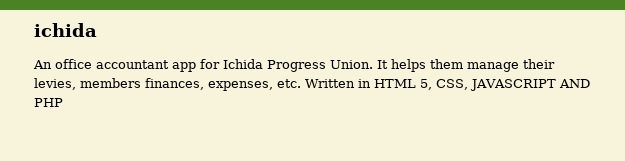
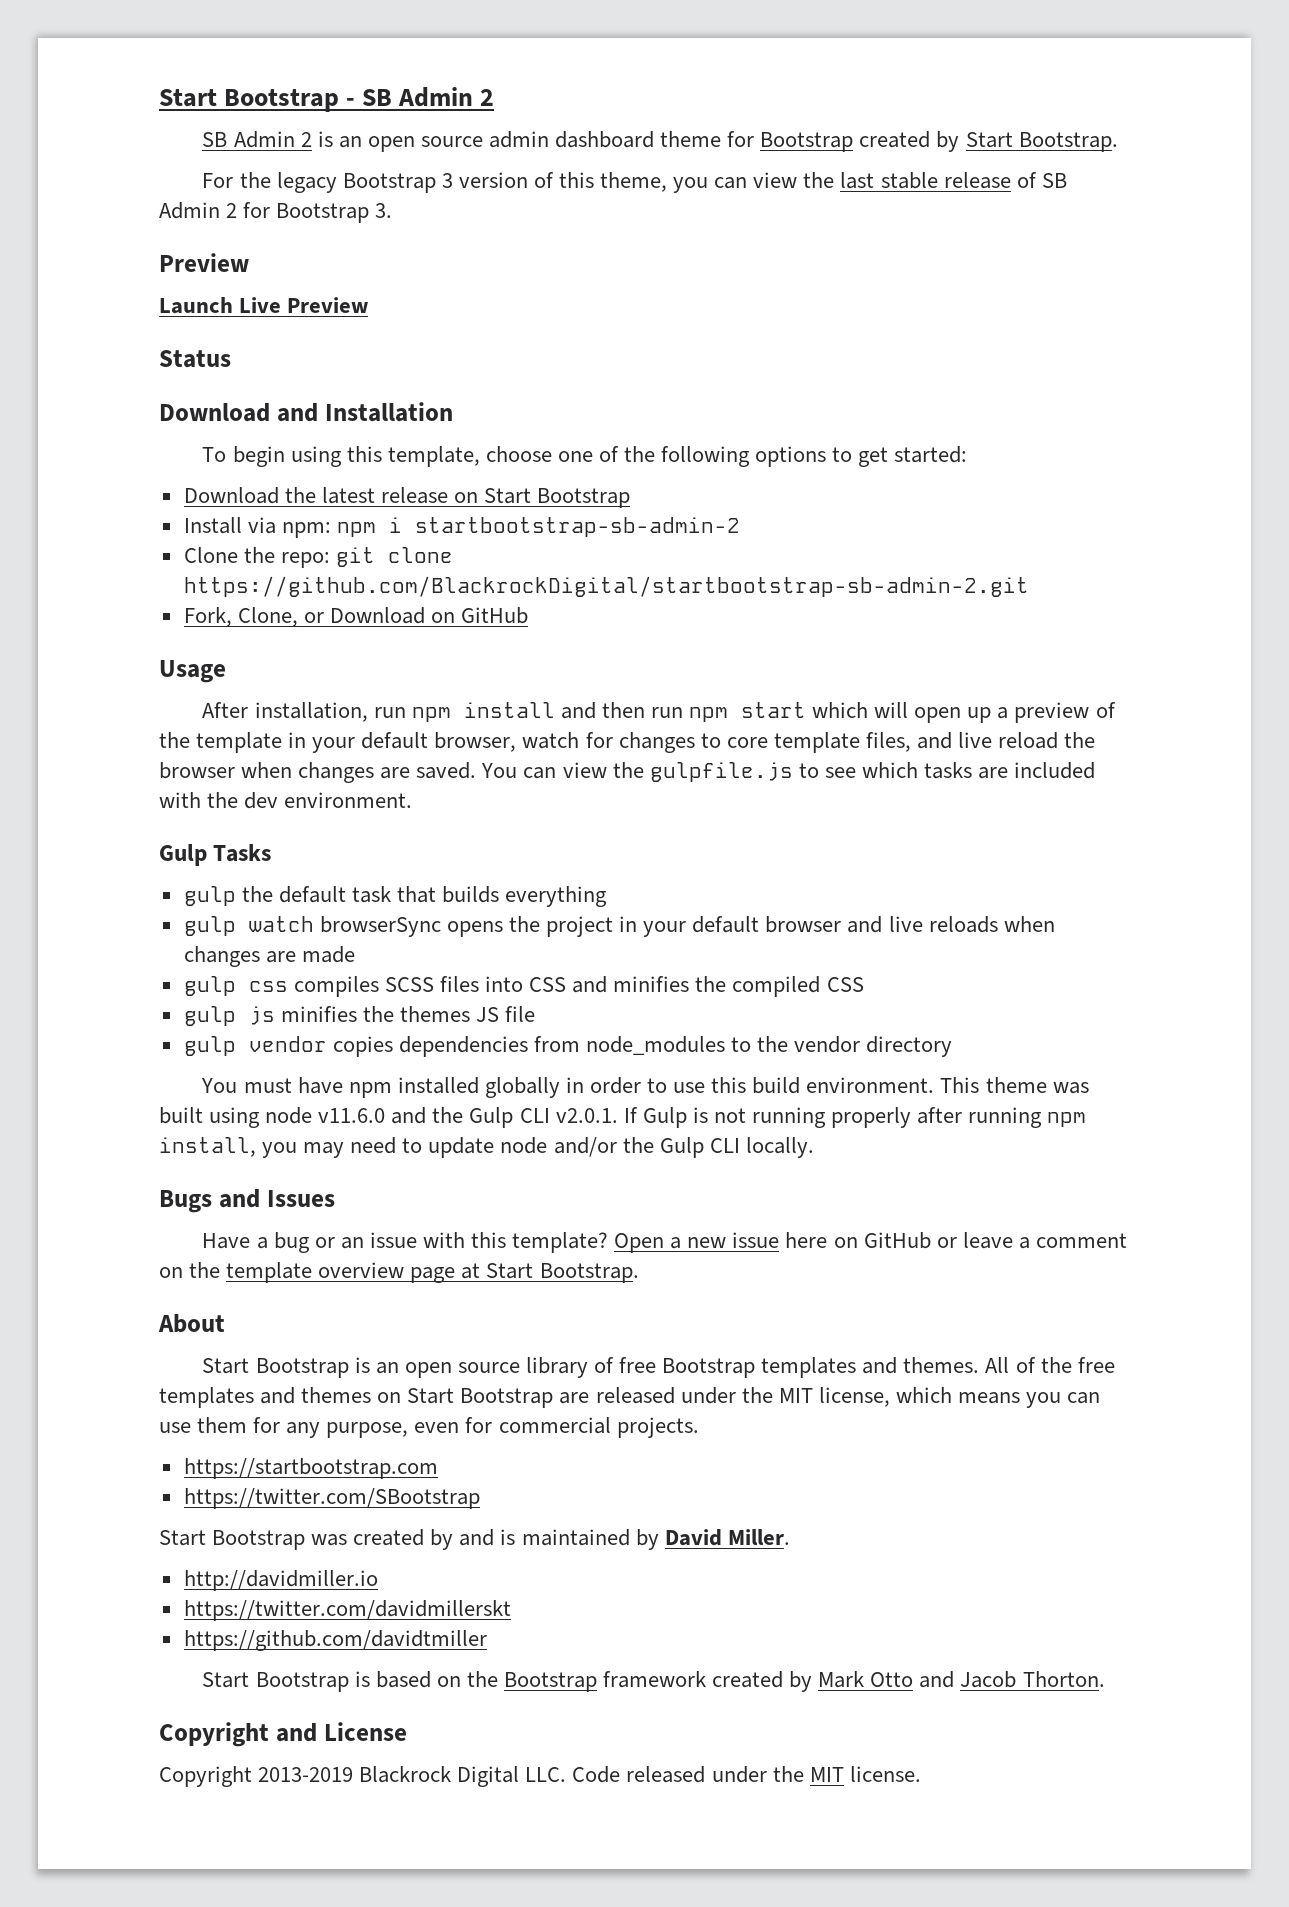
- ichida
- An office accountant app for Ichida Progress Union. It helps them manage their levies, members finances, expenses, etc. Written in HTML 5, CSS, JAVASCRIPT AND PHP
+ Start Bootstrap - SB Admin 2
+ SB Admin 2 is an open source admin dashboard theme for Bootstrap created by Start Bootstrap.
+ For the legacy Bootstrap 3 version of this theme, you can view the last stable release of SB Admin 2 for Bootstrap 3.
+ Preview
+ Launch Live Preview
+ Status
+ Download and Installation
+ To begin using this template, choose one of the following options to get started:
+ Download the latest release on Start Bootstrap
+ Install via npm: npm i startbootstrap-sb-admin-2
+ Clone the repo: git clone https://github.com/BlackrockDigital/startbootstrap-sb-admin-2.git
+ Fork, Clone, or Download on GitHub
+ Usage
+ After installation, run npm install and then run npm start which will open up a preview of the template in your default browser, watch for changes to core template files, and live reload the browser when changes are saved. You can view the gulpfile.js to see which tasks are included with the dev environment.
+ Gulp Tasks
+ gulp the default task that builds everything
+ gulp watch browserSync opens the project in your default browser and live reloads when changes are made
+ gulp css compiles SCSS files into CSS and minifies the compiled CSS
+ gulp js minifies the themes JS file
+ gulp vendor copies dependencies from node_modules to the vendor directory
+ You must have npm installed globally in order to use this build environment. This theme was built using node v11.6.0 and the Gulp CLI v2.0.1. If Gulp is not running properly after running npm install, you may need to update node and/or the Gulp CLI locally.
+ Bugs and Issues
+ Have a bug or an issue with this template? Open a new issue here on GitHub or leave a comment on the template overview page at Start Bootstrap.
+ About
+ Start Bootstrap is an open source library of free Bootstrap templates and themes. All of the free templates and themes on Start Bootstrap are released under the MIT license, which means you can use them for any purpose, even for commercial projects.
+ https://startbootstrap.com
+ https://twitter.com/SBootstrap
+ Start Bootstrap was created by and is maintained by David Miller.
+ http://davidmiller.io
+ https://twitter.com/davidmillerskt
+ https://github.com/davidtmiller
+ Start Bootstrap is based on the Bootstrap framework created by Mark Otto and Jacob Thorton.
+ Copyright and License
+ Copyright 2013-2019 Blackrock Digital LLC. Code released under the MIT license.

